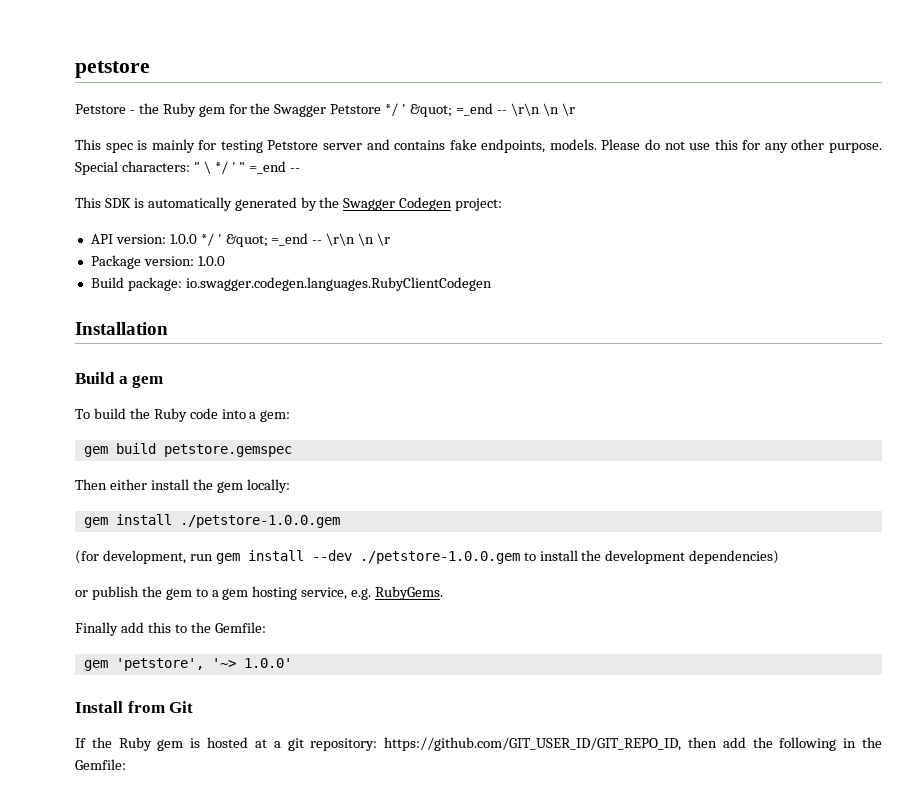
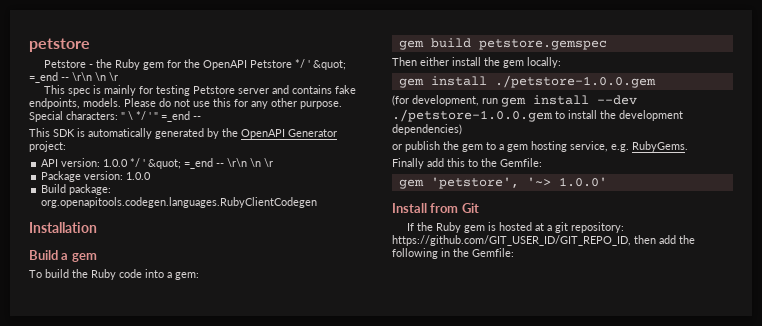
- Petstore - the Ruby gem for the Swagger Petstore */ ' &quot; =_end -- \r\n \n \r
+ Petstore - the Ruby gem for the OpenAPI Petstore */ ' &quot; =_end -- \r\n \n \r
- This SDK is automatically generated by the Swagger Codegen project:
+ This SDK is automatically generated by the OpenAPI Generator project:
- Build package: io.swagger.codegen.languages.RubyClientCodegen
+ Build package: org.openapitools.codegen.languages.RubyClientCodegen

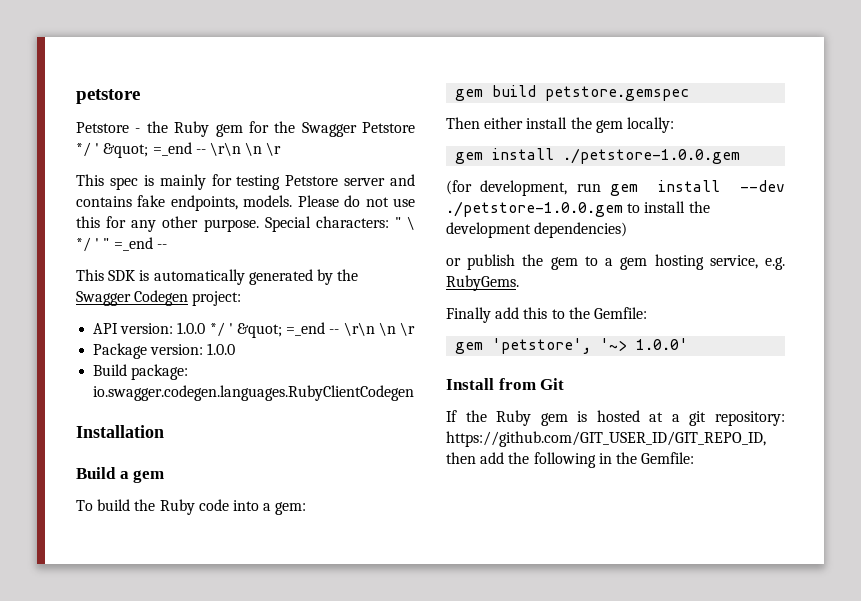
- Petstore - the Ruby gem for the OpenAPI Petstore */ ' &quot; =_end -- \r\n \n \r
+ Petstore - the Ruby gem for the Swagger Petstore */ ' &quot; =_end -- \r\n \n \r
- This SDK is automatically generated by the OpenAPI Generator project:
+ This SDK is automatically generated by the Swagger Codegen project:
- Build package: org.openapitools.codegen.languages.RubyClientCodegen
+ Build package: io.swagger.codegen.languages.RubyClientCodegen

